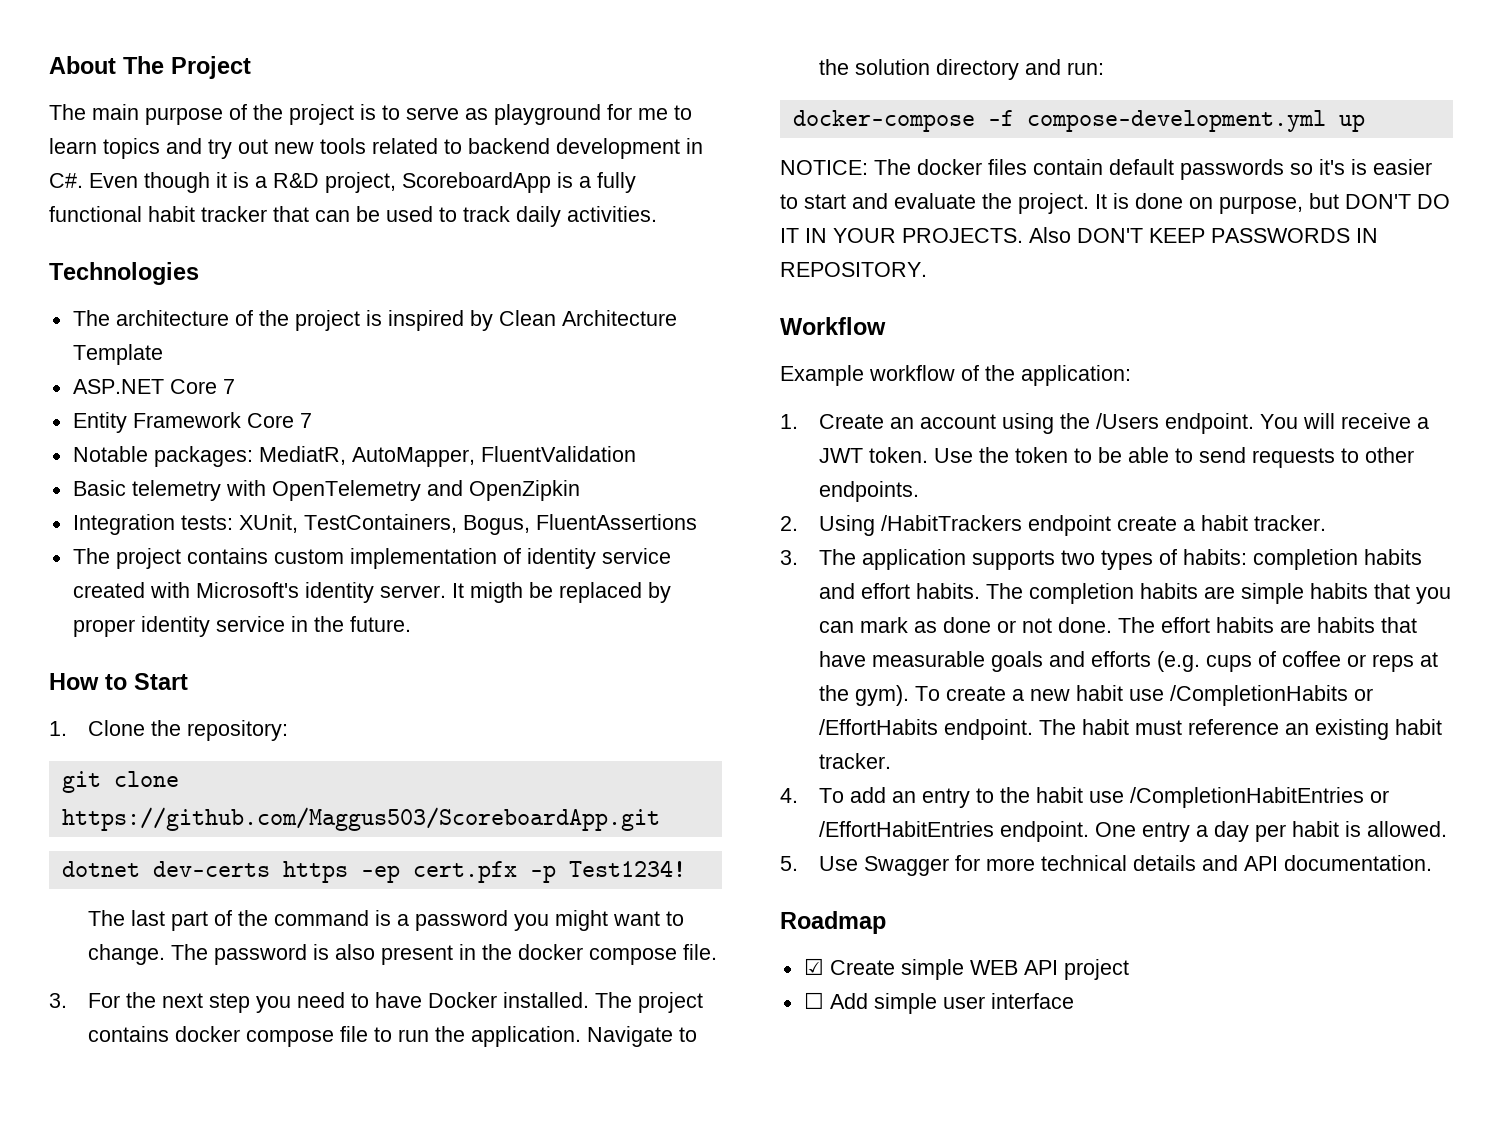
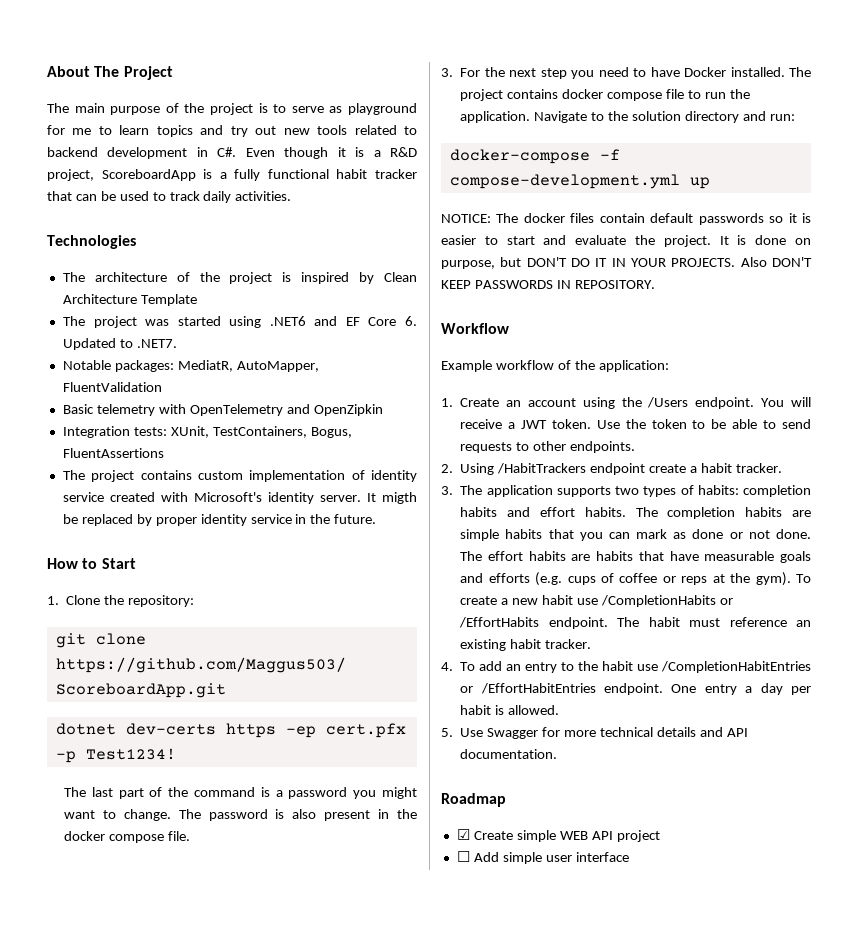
- ASP.NET Core 7
- Entity Framework Core 7
+ The project was started using .NET6 and EF Core 6. Updated to .NET7.
- NOTICE: The docker files contain default passwords so it's is easier to start and evaluate the project.
+ NOTICE: The docker files contain default passwords so it is easier to start and evaluate the project.

